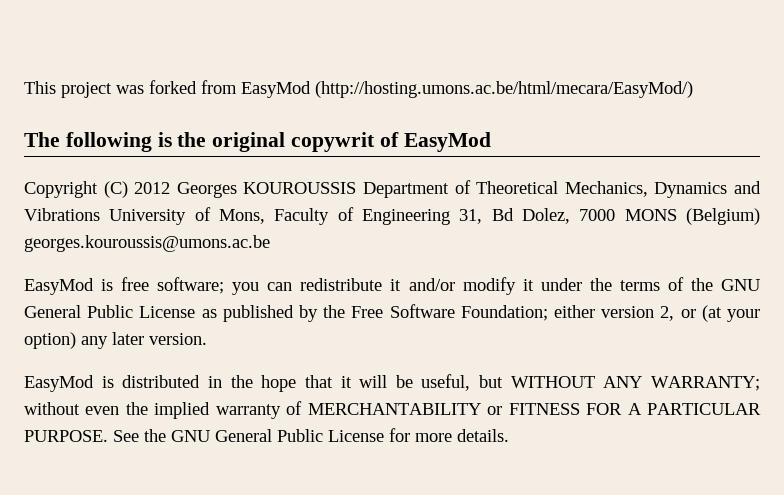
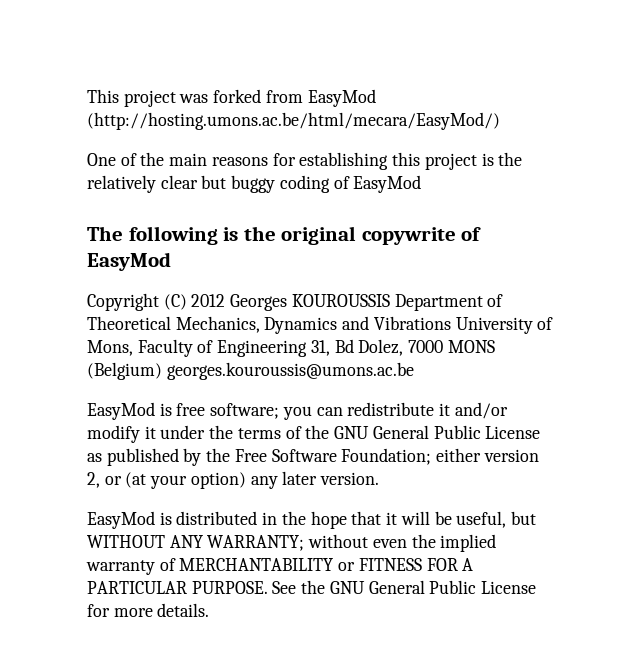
+ One of the main reasons for establishing this project is the relatively clear but buggy coding of EasyMod
- The following is the original copywrit of EasyMod
+ The following is the original copywrite of EasyMod

